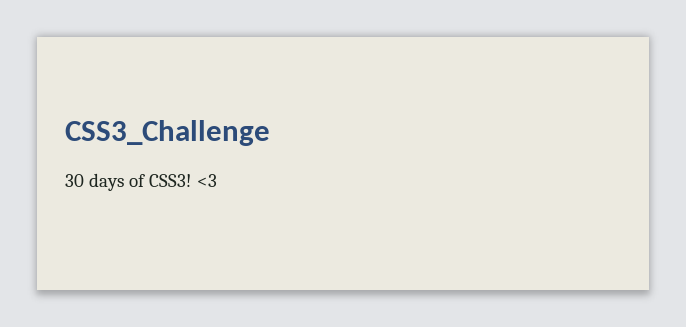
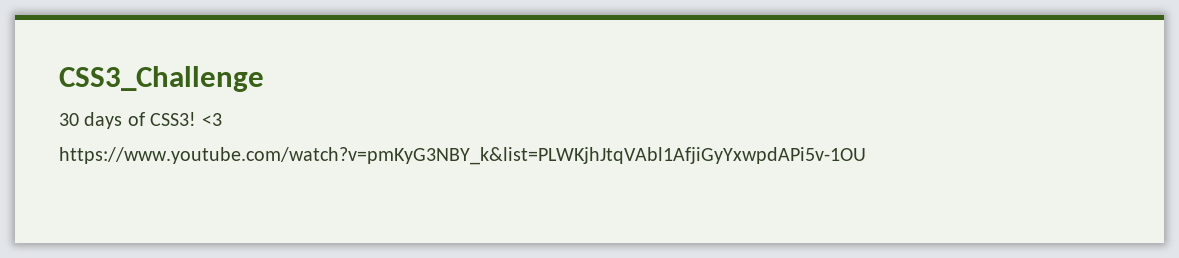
+ https://www.youtube.com/watch?v=pmKyG3NBY_k&list=PLWKjhJtqVAbl1AfjiGyYxwpdAPi5v-1OU

